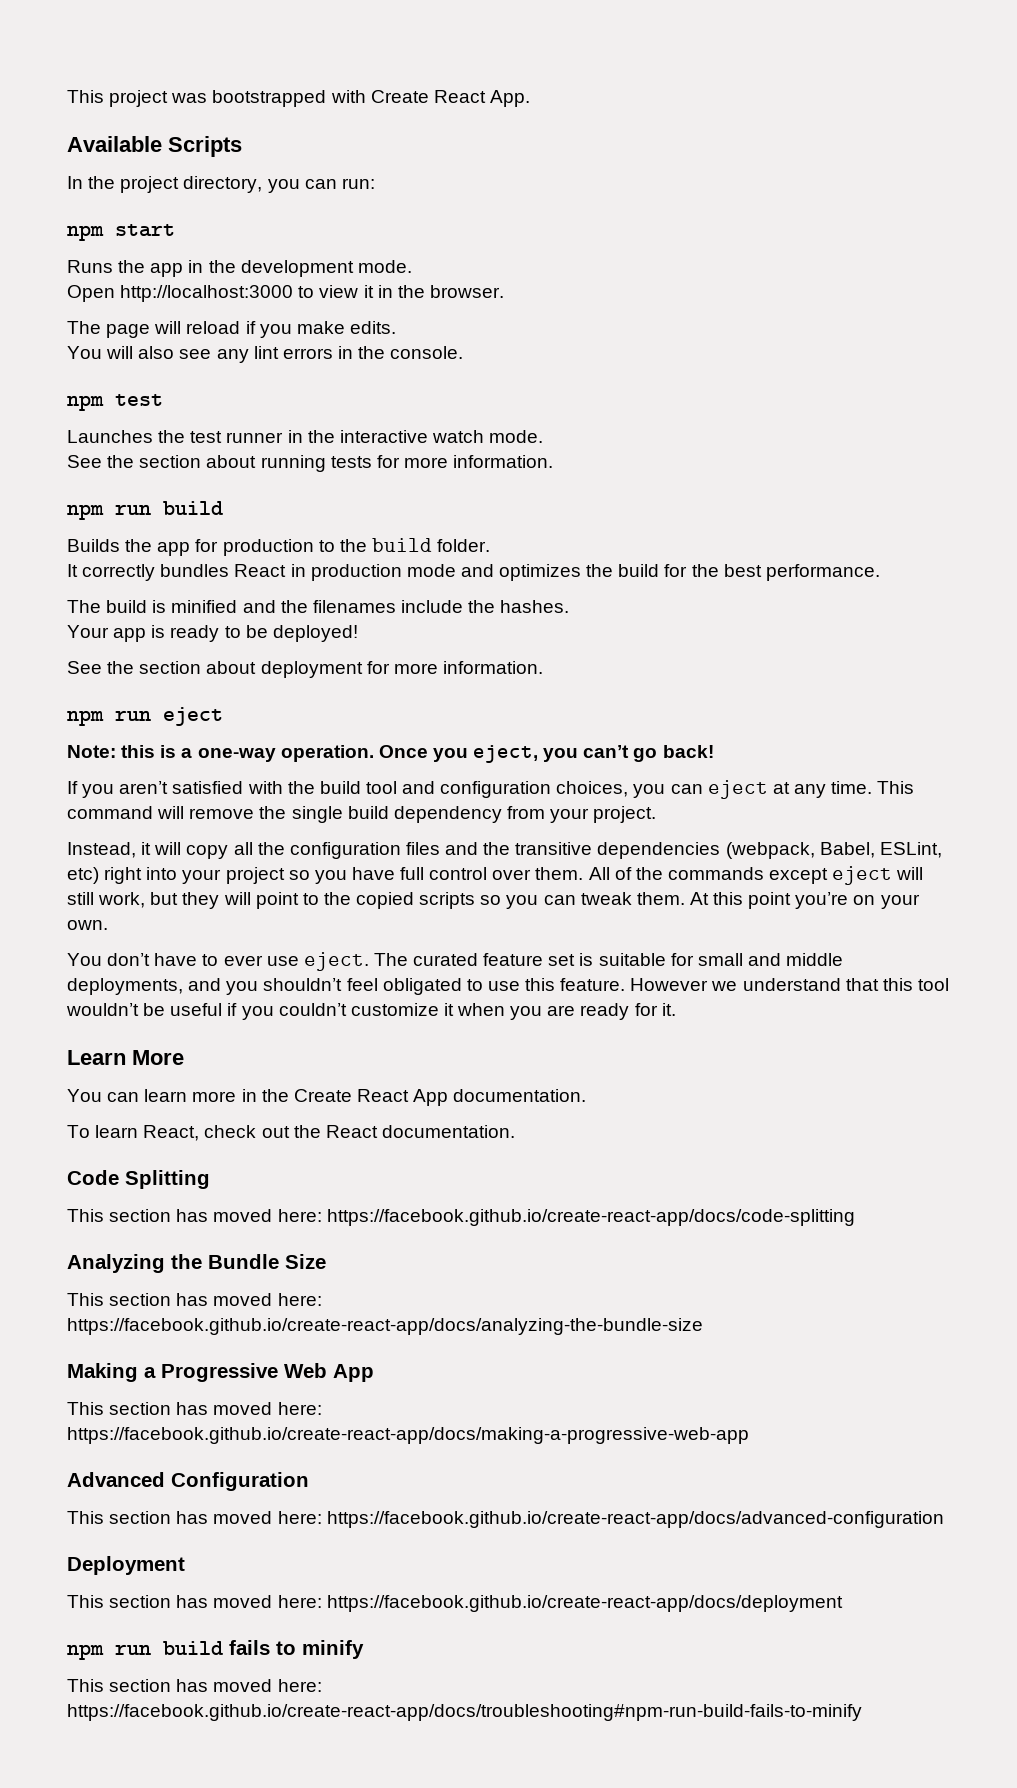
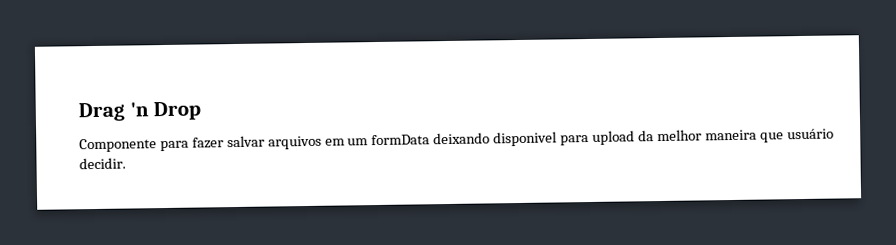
- This project was bootstrapped with Create React App.
- Available Scripts
- In the project directory, you can run:
- npm start
- Runs the app in the development mode.
- Open http://localhost:3000 to view it in the browser.
- The page will reload if you make edits.
- You will also see any lint errors in the console.
- npm test
- Launches the test runner in the interactive watch mode.
- See the section about running tests for more information.
- npm run build
- Builds the app for production to the build folder.
- It correctly bundles React in production mode and optimizes the build for the best performance.
- The build is minified and the filenames include the hashes.
- Your app is ready to be deployed!
- See the section about deployment for more information.
- npm run eject
- Note: this is a one-way operation. Once you eject, you can’t go back!
- If you aren’t satisfied with the build tool and configuration choices, you can eject at any time. This command will remove the single build dependency from your project.
- Instead, it will copy all the configuration files and the transitive dependencies (webpack, Babel, ESLint, etc) right into your project so you have full control over them. All of the commands except eject will still work, but they will point to the copied scripts so you can tweak them. At this point you’re on your own.
- You don’t have to ever use eject. The curated feature set is suitable for small and middle deployments, and you shouldn’t feel obligated to use this feature. However we understand that this tool wouldn’t be useful if you couldn’t customize it when you are ready for it.
- Learn More
- You can learn more in the Create React App documentation.
- To learn React, check out the React documentation.
- Code Splitting
- This section has moved here: https://facebook.github.io/create-react-app/docs/code-splitting
- Analyzing the Bundle Size
- This section has moved here: https://facebook.github.io/create-react-app/docs/analyzing-the-bundle-size
- Making a Progressive Web App
- This section has moved here: https://facebook.github.io/create-react-app/docs/making-a-progressive-web-app
- Advanced Configuration
- This section has moved here: https://facebook.github.io/create-react-app/docs/advanced-configuration
- Deployment
- This section has moved here: https://facebook.github.io/create-react-app/docs/deployment
- npm run build fails to minify
- This section has moved here: https://facebook.github.io/create-react-app/docs/troubleshooting#npm-run-build-fails-to-minify
+ Drag 'n Drop
+ Componente para fazer salvar arquivos em um formData deixando disponivel para upload da melhor maneira que usuário decidir.

